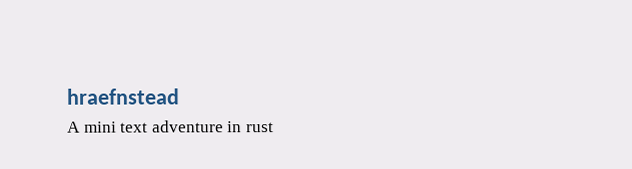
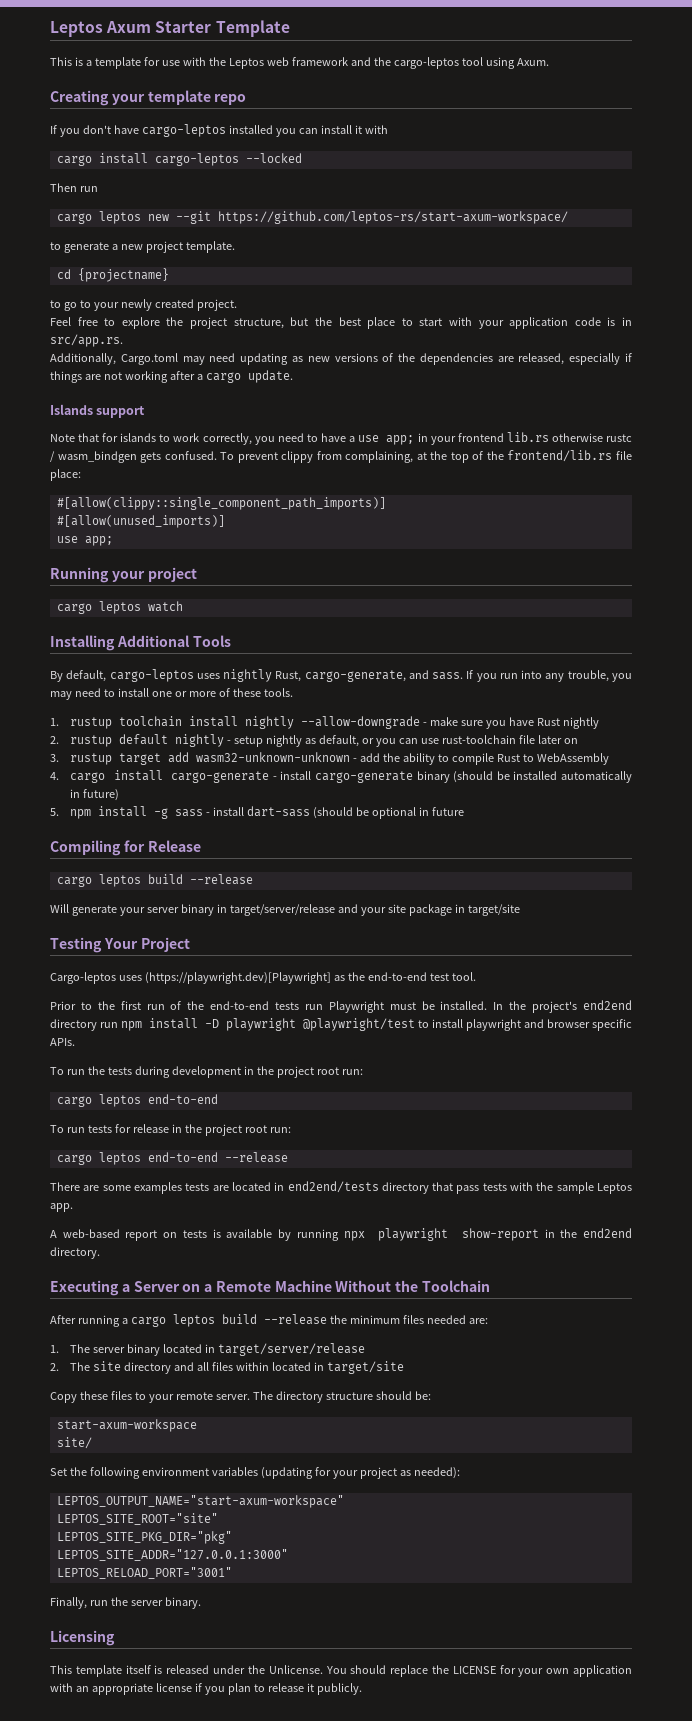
- hraefnstead
- A mini text adventure in rust
+ Leptos Axum Starter Template
+ This is a template for use with the Leptos web framework and the cargo-leptos tool using Axum.
+ Creating your template repo
+ If you don't have cargo-leptos installed you can install it with
+ cargo install cargo-leptos --locked
+ Then run
+ cargo leptos new --git https://github.com/leptos-rs/start-axum-workspace/
+ to generate a new project template.
+ cd {projectname}
+ to go to your newly created project.
+ Feel free to explore the project structure, but the best place to start with your application code is in src/app.rs.
+ Additionally, Cargo.toml may need updating as new versions of the dependencies are released, especially if things are not working after a cargo update.
+ Islands support
+ Note that for islands to work correctly, you need to have a use app; in your frontend lib.rs otherwise rustc / wasm_bindgen gets confused. To prevent clippy from complaining, at the top of the frontend/lib.rs file place:
+ #[allow(clippy::single_component_path_imports)]
+ #[allow(unused_imports)]
+ use app;
+ Running your project
+ cargo leptos watch
+ Installing Additional Tools
+ By default, cargo-leptos uses nightly Rust, cargo-generate, and sass. If you run into any trouble, you may need to install one or more of these tools.
+ 1. rustup toolchain install nightly --allow-downgrade - make sure you have Rust nightly
+ 2. rustup default nightly - setup nightly as default, or you can use rust-toolchain file later on
+ 3. rustup target add wasm32-unknown-unknown - add the ability to compile Rust to WebAssembly
+ 4. cargo install cargo-generate - install cargo-generate binary (should be installed automatically in future)
+ 5. npm install -g sass - install dart-sass (should be optional in future
+ Compiling for Release
+ cargo leptos build --release
+ Will generate your server binary in target/server/release and your site package in target/site
+ Testing Your Project
+ Cargo-leptos uses (https://playwright.dev)[Playwright] as the end-to-end test tool.
+ Prior to the first run of the end-to-end tests run Playwright must be installed. In the project's end2end directory run npm install -D playwright @playwright/test to install playwright and browser specific APIs.
+ To run the tests during development in the project root run:
+ cargo leptos end-to-end
+ To run tests for release in the project root run:
+ cargo leptos end-to-end --release
+ There are some examples tests are located in end2end/tests directory that pass tests with the sample Leptos app.
+ A web-based report on tests is available by running npx playwright show-report in the end2end directory.
+ Executing a Server on a Remote Machine Without the Toolchain
+ After running a cargo leptos build --release the minimum files needed are:
+ 1. The server binary located in target/server/release
+ 2. The site directory and all files within located in target/site
+ Copy these files to your remote server. The directory structure should be:
+ start-axum-workspace
+ site/
+ Set the following environment variables (updating for your project as needed):
+ LEPTOS_OUTPUT_NAME="start-axum-workspace"
+ LEPTOS_SITE_ROOT="site"
+ LEPTOS_SITE_PKG_DIR="pkg"
+ LEPTOS_SITE_ADDR="127.0.0.1:3000"
+ LEPTOS_RELOAD_PORT="3001"
+ Finally, run the server binary.
+ Licensing
+ This template itself is released under the Unlicense. You should replace the LICENSE for your own application with an appropriate license if you plan to release it publicly.

